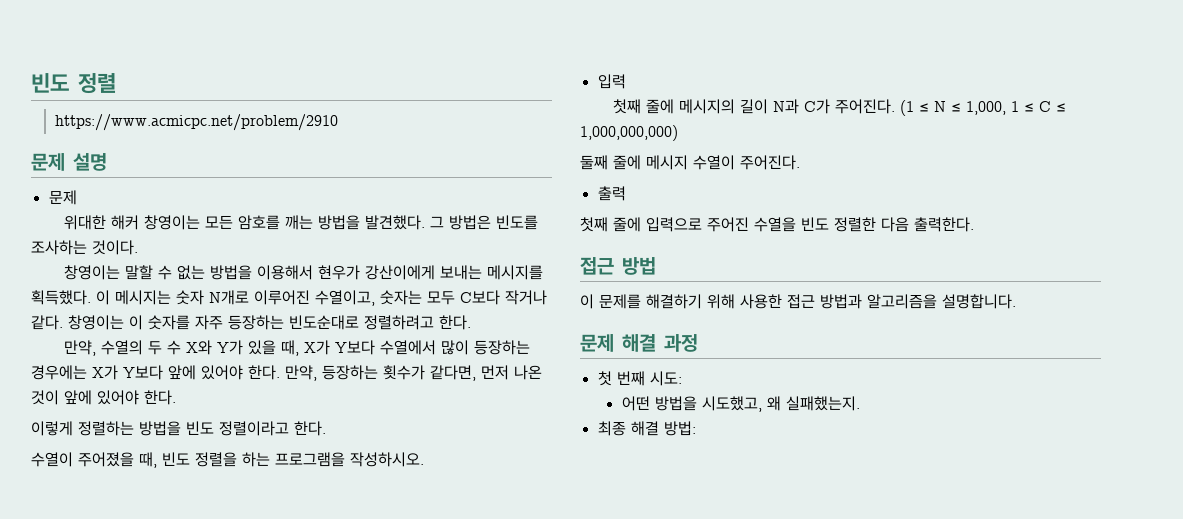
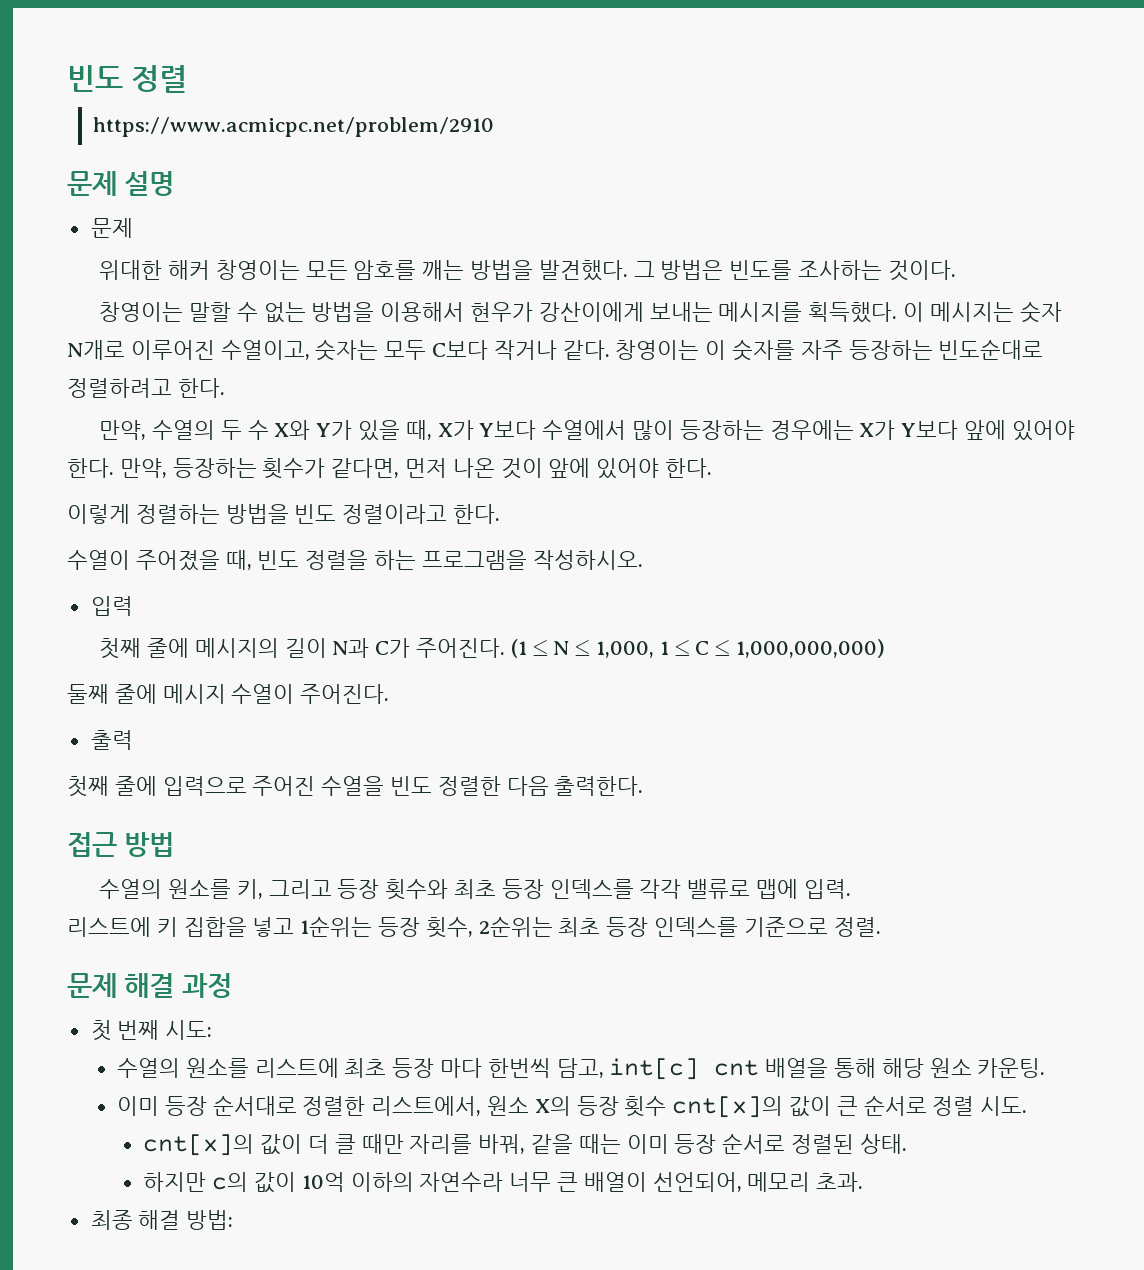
- 이 문제를 해결하기 위해 사용한 접근 방법과 알고리즘을 설명합니다.
+ 수열의 원소를 키, 그리고 등장 횟수와 최초 등장 인덱스를 각각 밸류로 맵에 입력.
+ 리스트에 키 집합을 넣고 1순위는 등장 횟수, 2순위는 최초 등장 인덱스를 기준으로 정렬.
- 어떤 방법을 시도했고, 왜 실패했는지.
+ 수열의 원소를 리스트에 최초 등장 마다 한번씩 담고, int[c] cnt 배열을 통해 해당 원소 카운팅.
+ 이미 등장 순서대로 정렬한 리스트에서, 원소 X의 등장 횟수 cnt[x]의 값이 큰 순서로 정렬 시도.
+ cnt[x]의 값이 더 클 때만 자리를 바꿔, 같을 때는 이미 등장 순서로 정렬된 상태.
+ 하지만 c의 값이 10억 이하의 자연수라 너무 큰 배열이 선언되어, 메모리 초과.

